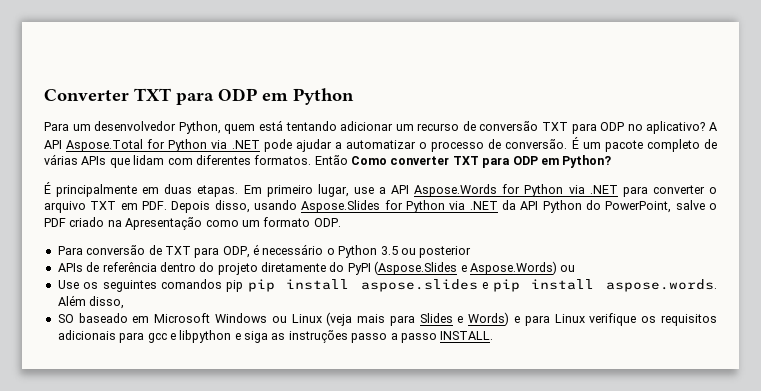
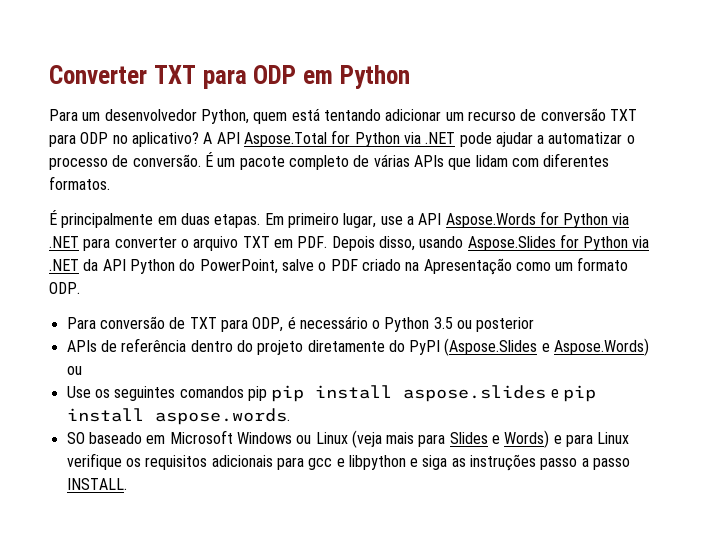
- Então Como converter TXT para ODP em Python?
- Use os seguintes comandos pip pip install aspose.slides e pip install aspose.words. Além disso,
+ Use os seguintes comandos pip pip install aspose.slides e pip install aspose.words.

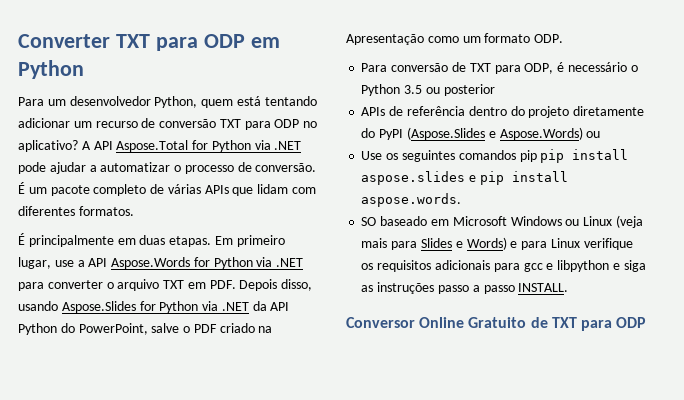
+ Conversor Online Gratuito de TXT para ODP

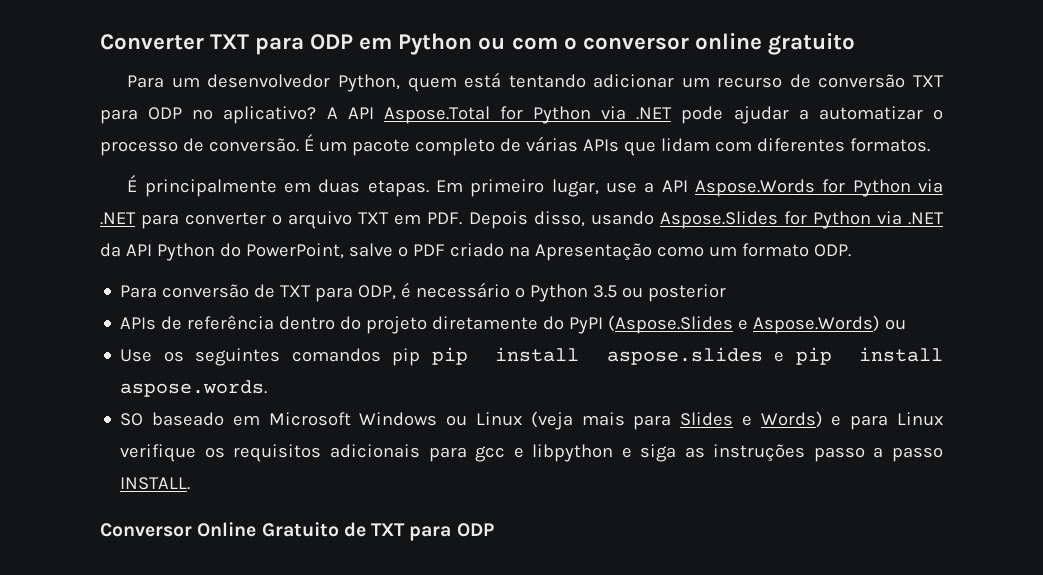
- Converter TXT para ODP em Python
+ Converter TXT para ODP em Python ou com o conversor online gratuito

